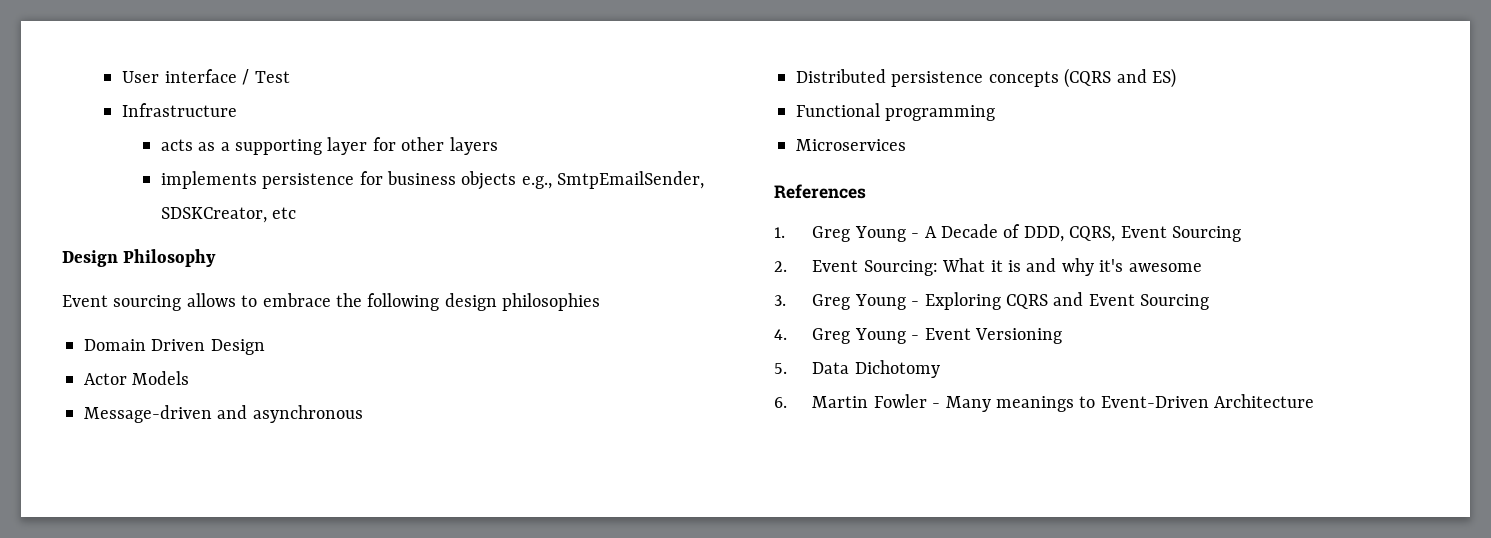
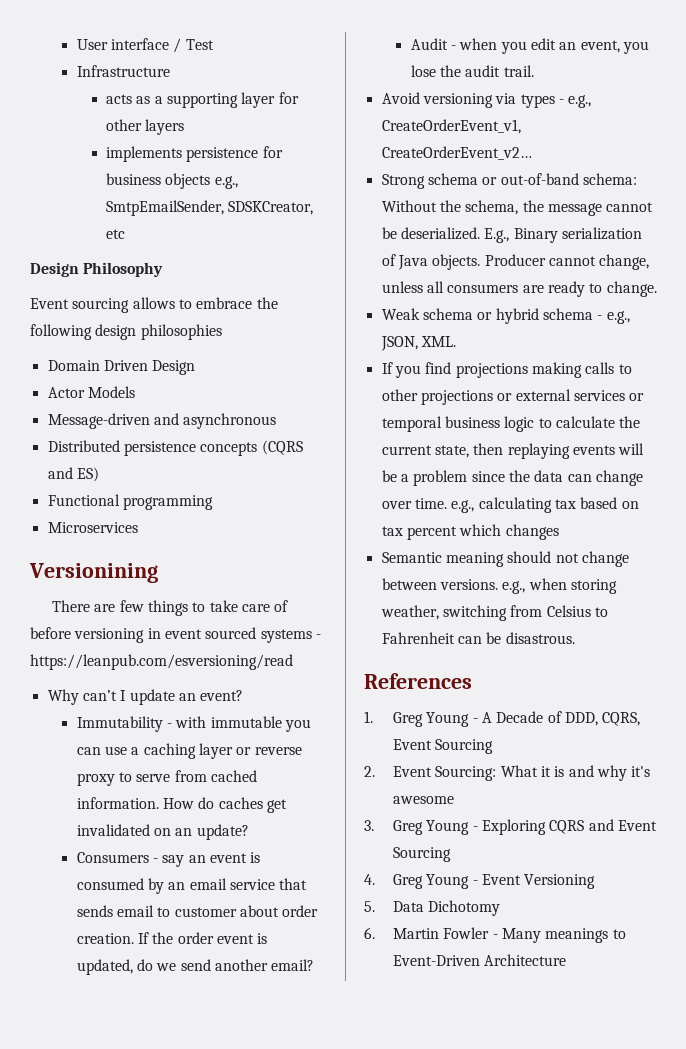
+ Versionining
+ There are few things to take care of before versioning in event sourced systems - https://leanpub.com/esversioning/read
+ Why can’t I update an event?
+ Immutability - with immutable you can use a caching layer or reverse proxy to serve from cached information. How do caches get invalidated on an update?
+ Consumers - say an event is consumed by an email service that sends email to customer about order creation. If the order event is updated, do we send another email?
+ Audit - when you edit an event, you lose the audit trail.
+ Avoid versioning via types - e.g., CreateOrderEvent_v1, CreateOrderEvent_v2…
+ Strong schema or out-of-band schema: Without the schema, the message cannot be deserialized. E.g., Binary serialization of Java objects. Producer cannot change, unless all consumers are ready to change.
+ Weak schema or hybrid schema - e.g., JSON, XML.
+ If you find projections making calls to other projections or external services or temporal business logic to calculate the current state, then replaying events will be a problem since the data can change over time. e.g., calculating tax based on tax percent which changes
+ Semantic meaning should not change between versions. e.g., when storing weather, switching from Celsius to Fahrenheit can be disastrous.

